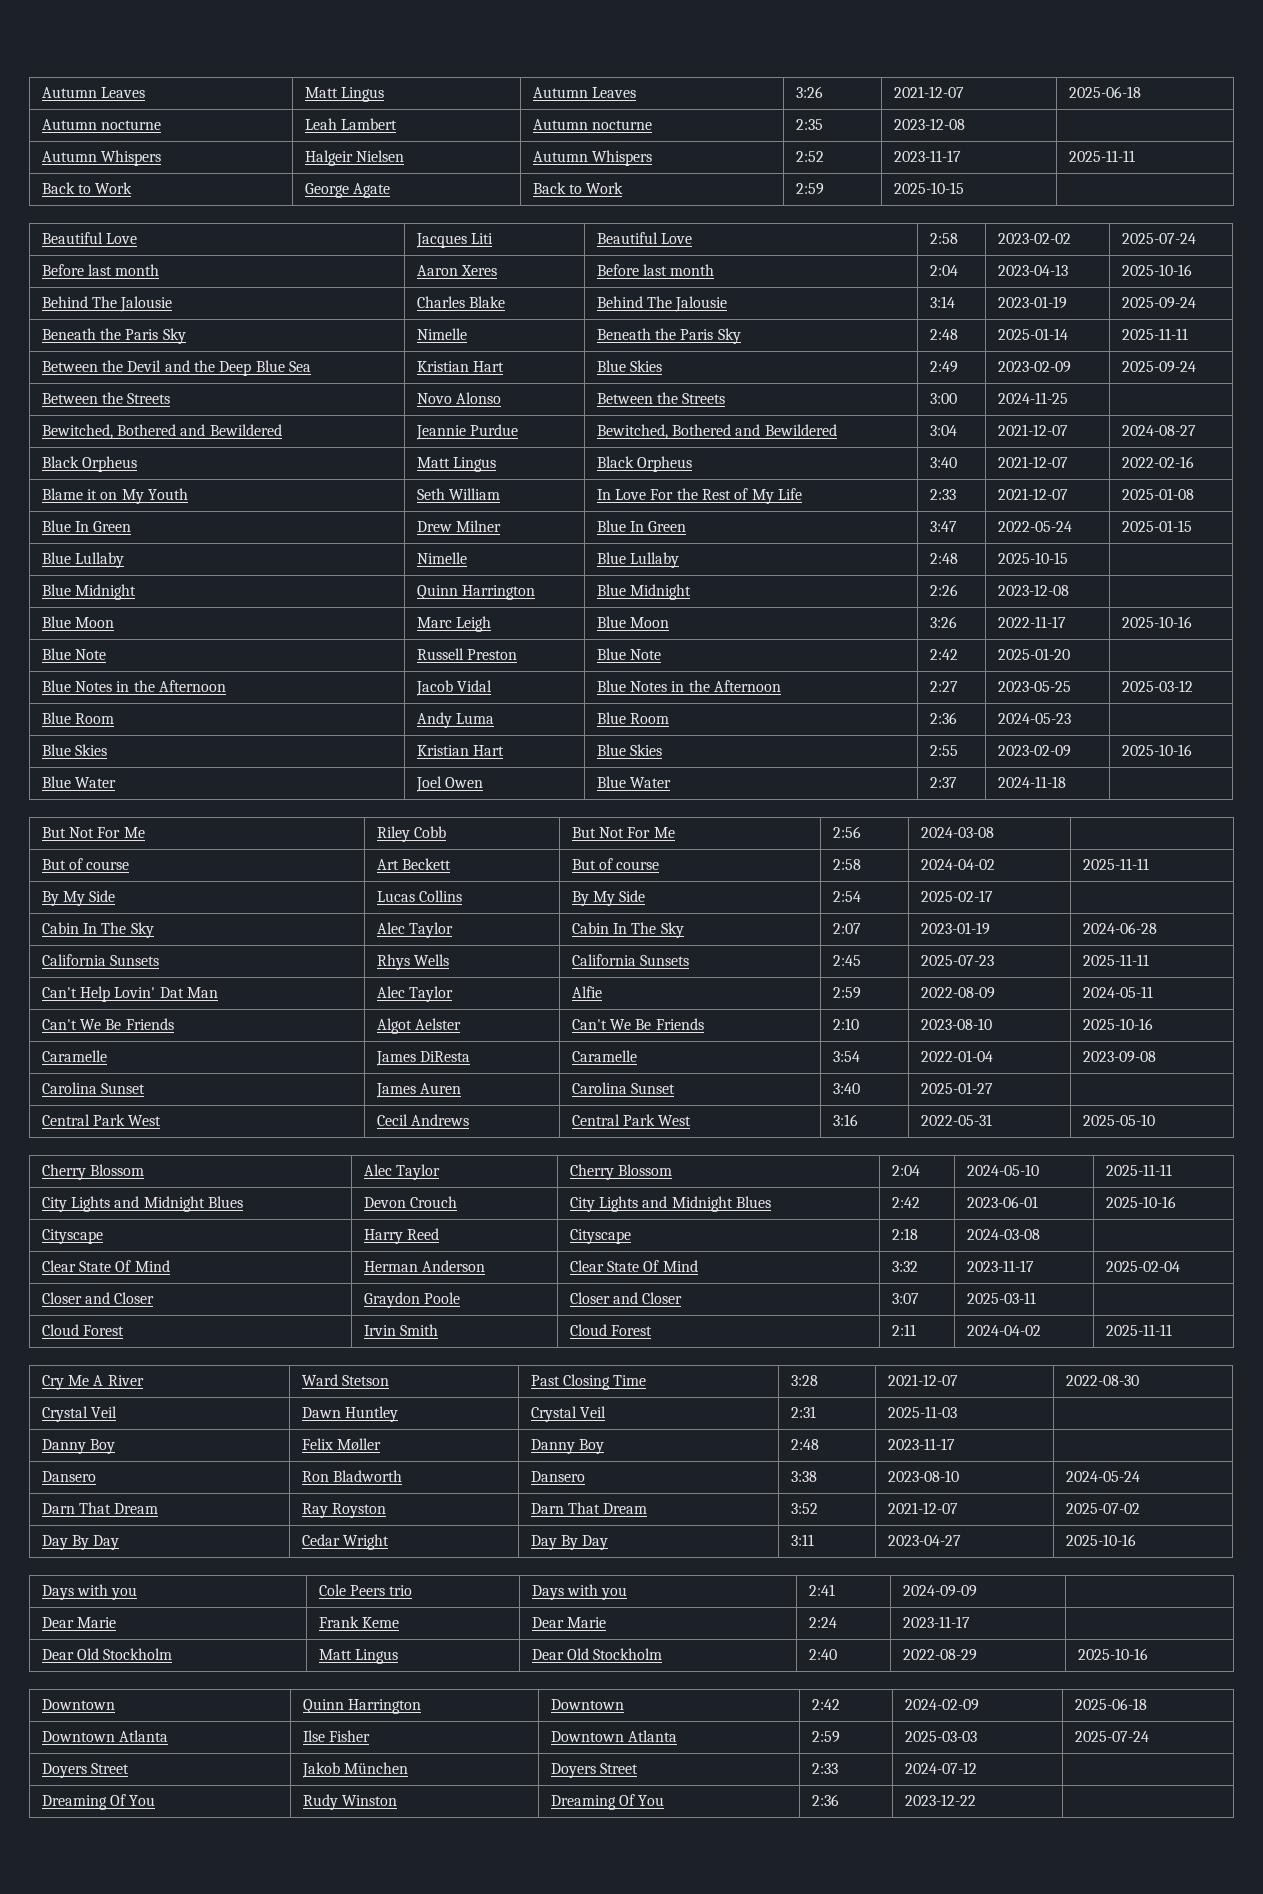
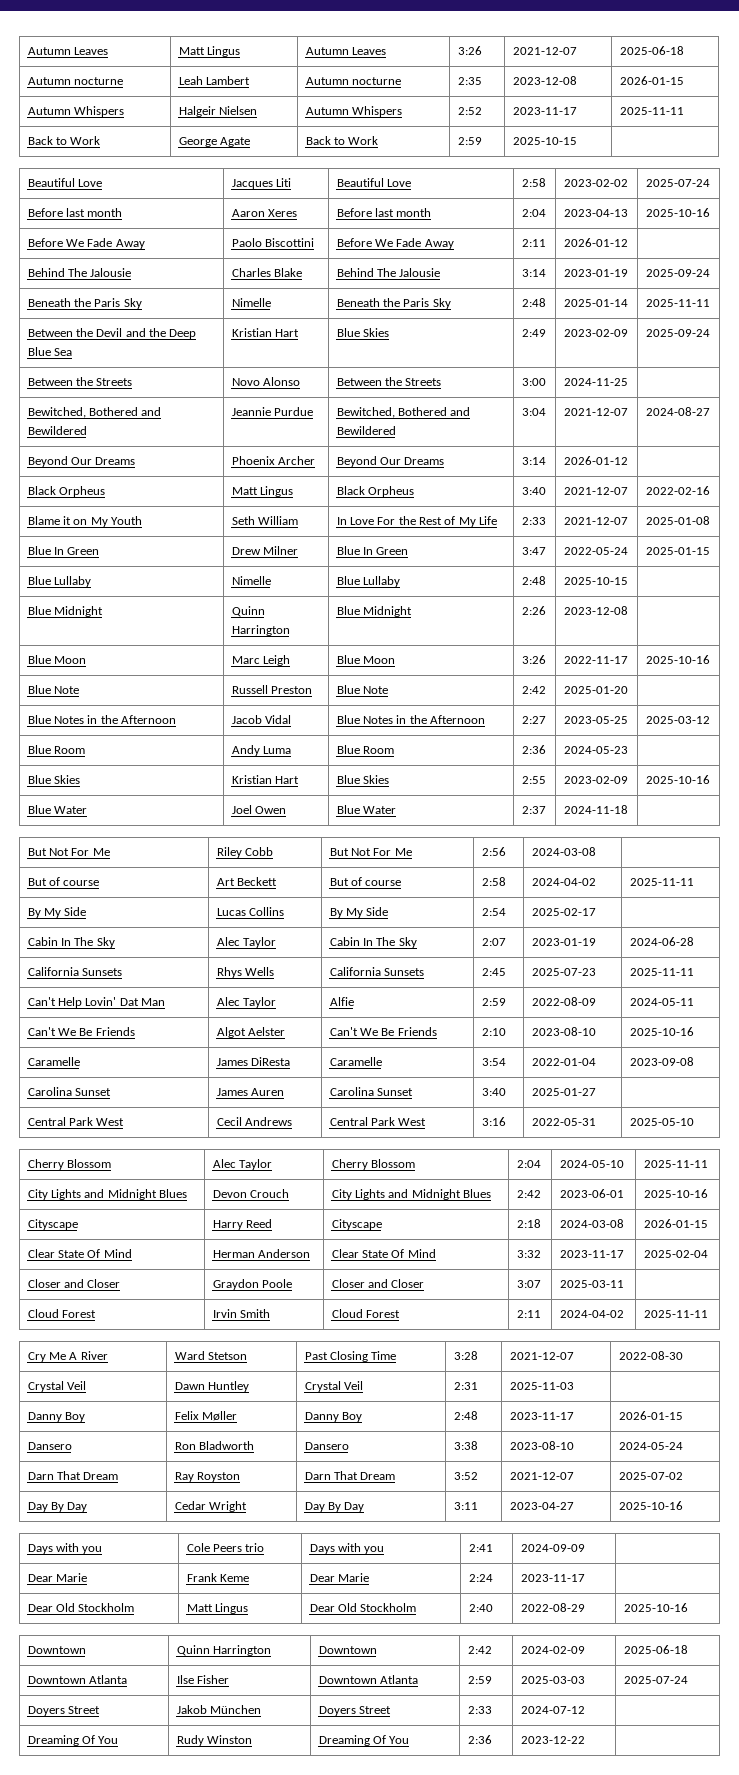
- Autumn nocturne | Leah Lambert | Autumn nocturne | 2:35 | 2023-12-08 |
+ Autumn nocturne | Leah Lambert | Autumn nocturne | 2:35 | 2023-12-08 | 2026-01-15
+ Before We Fade Away | Paolo Biscottini | Before We Fade Away | 2:11 | 2026-01-12 |
+ Beyond Our Dreams | Phoenix Archer | Beyond Our Dreams | 3:14 | 2026-01-12 |
- Cityscape | Harry Reed | Cityscape | 2:18 | 2024-03-08 |
+ Cityscape | Harry Reed | Cityscape | 2:18 | 2024-03-08 | 2026-01-15
- Danny Boy | Felix Møller | Danny Boy | 2:48 | 2023-11-17 |
+ Danny Boy | Felix Møller | Danny Boy | 2:48 | 2023-11-17 | 2026-01-15

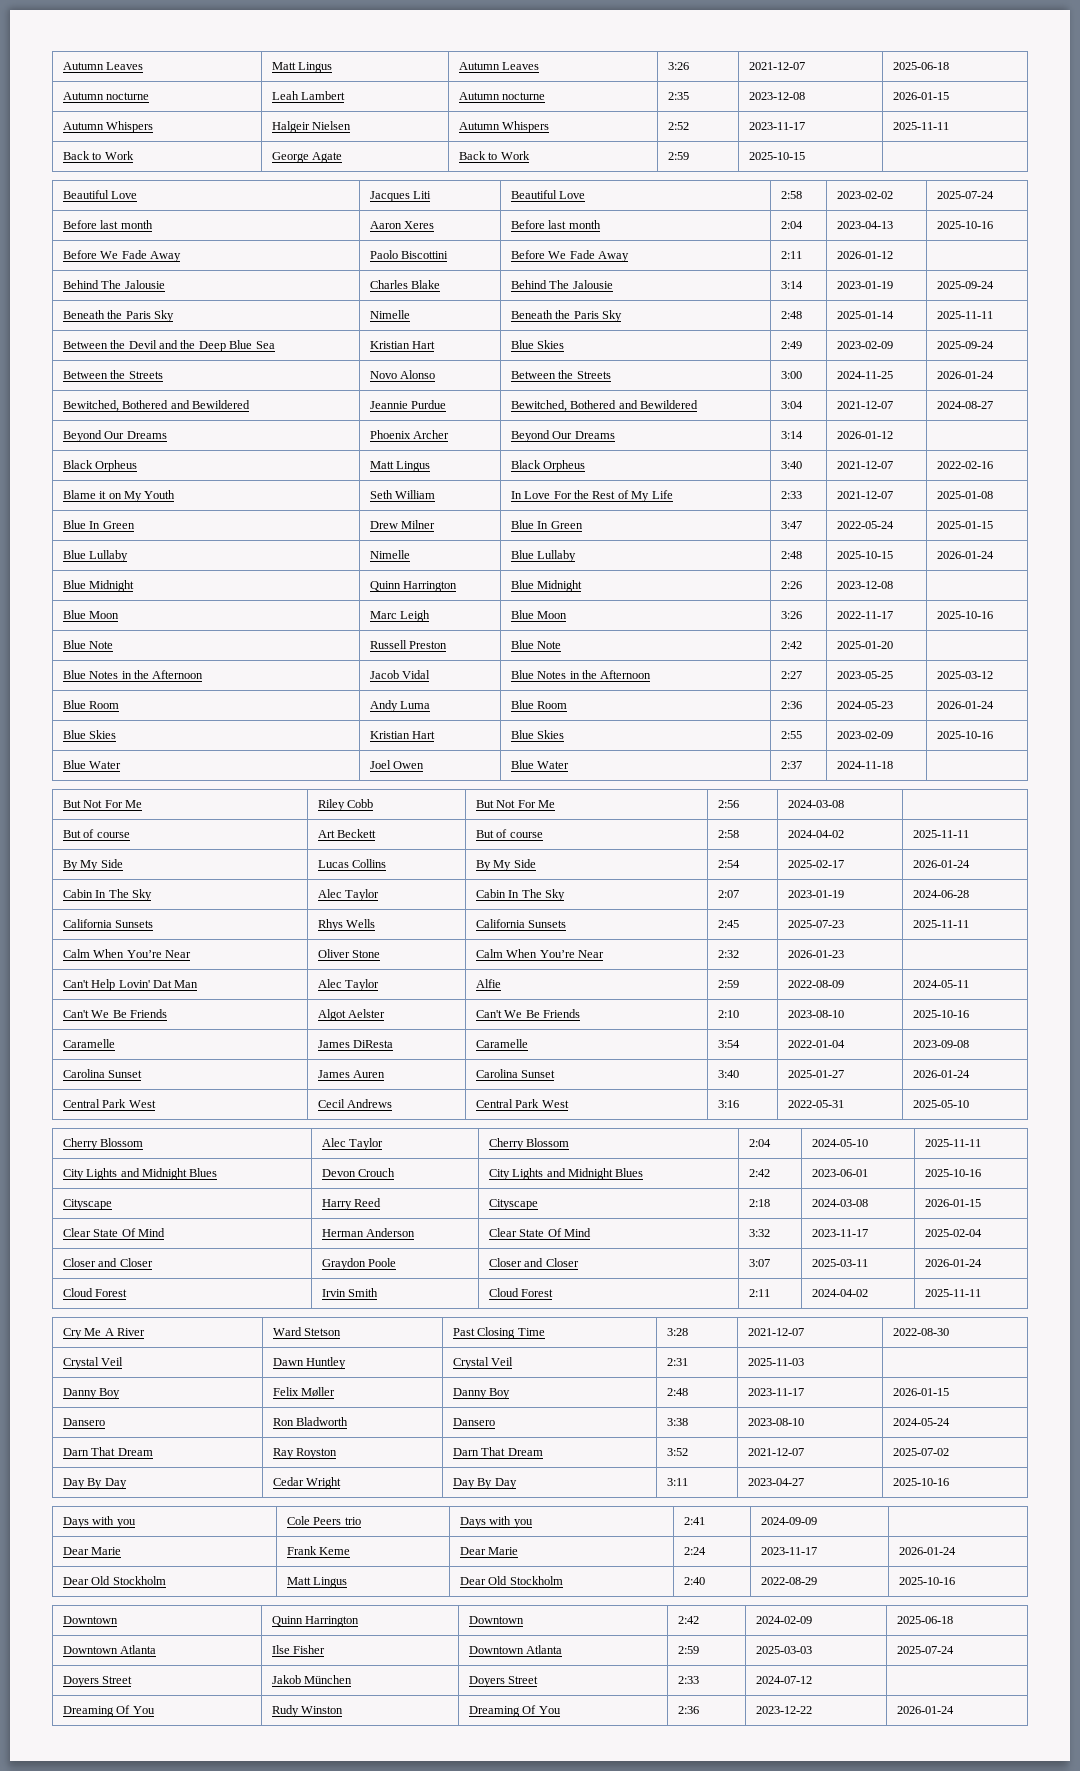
- Between the Streets | Novo Alonso | Between the Streets | 3:00 | 2024-11-25 |
+ Between the Streets | Novo Alonso | Between the Streets | 3:00 | 2024-11-25 | 2026-01-24
- Blue Lullaby | Nimelle | Blue Lullaby | 2:48 | 2025-10-15 |
+ Blue Lullaby | Nimelle | Blue Lullaby | 2:48 | 2025-10-15 | 2026-01-24
- Blue Room | Andy Luma | Blue Room | 2:36 | 2024-05-23 |
+ Blue Room | Andy Luma | Blue Room | 2:36 | 2024-05-23 | 2026-01-24
- By My Side | Lucas Collins | By My Side | 2:54 | 2025-02-17 |
+ By My Side | Lucas Collins | By My Side | 2:54 | 2025-02-17 | 2026-01-24
+ Calm When You’re Near | Oliver Stone | Calm When You’re Near | 2:32 | 2026-01-23 |
- Carolina Sunset | James Auren | Carolina Sunset | 3:40 | 2025-01-27 |
+ Carolina Sunset | James Auren | Carolina Sunset | 3:40 | 2025-01-27 | 2026-01-24
- Closer and Closer | Graydon Poole | Closer and Closer | 3:07 | 2025-03-11 |
+ Closer and Closer | Graydon Poole | Closer and Closer | 3:07 | 2025-03-11 | 2026-01-24
- Dear Marie | Frank Keme | Dear Marie | 2:24 | 2023-11-17 |
+ Dear Marie | Frank Keme | Dear Marie | 2:24 | 2023-11-17 | 2026-01-24
- Dreaming Of You | Rudy Winston | Dreaming Of You | 2:36 | 2023-12-22 |
+ Dreaming Of You | Rudy Winston | Dreaming Of You | 2:36 | 2023-12-22 | 2026-01-24

